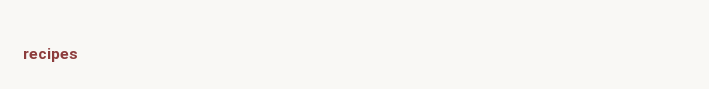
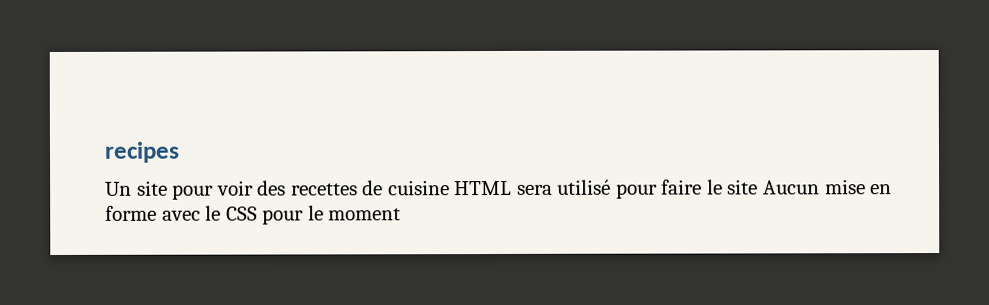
+ Un site pour voir des recettes de cuisine HTML sera utilisé pour faire le site Aucun mise en forme avec le CSS pour le moment

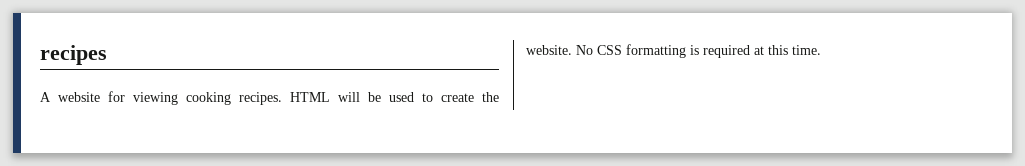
- Un site pour voir des recettes de cuisine HTML sera utilisé pour faire le site Aucun mise en forme avec le CSS pour le moment
+ A website for viewing cooking recipes. HTML will be used to create the website. No CSS formatting is required at this time.

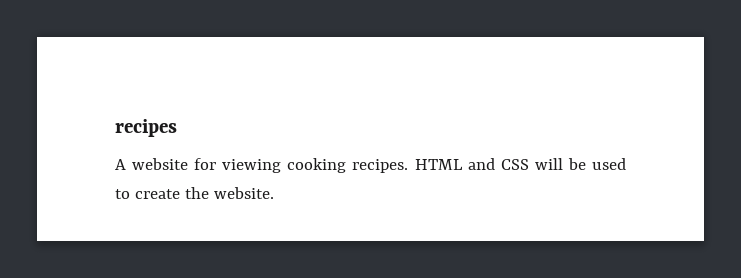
- HTML will be used to create the website. No CSS formatting is required at this time.
+ HTML and CSS will be used to create the website.

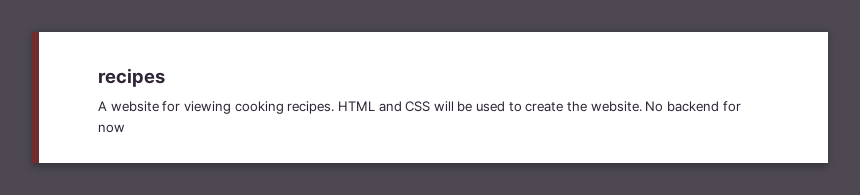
+ No backend for now

